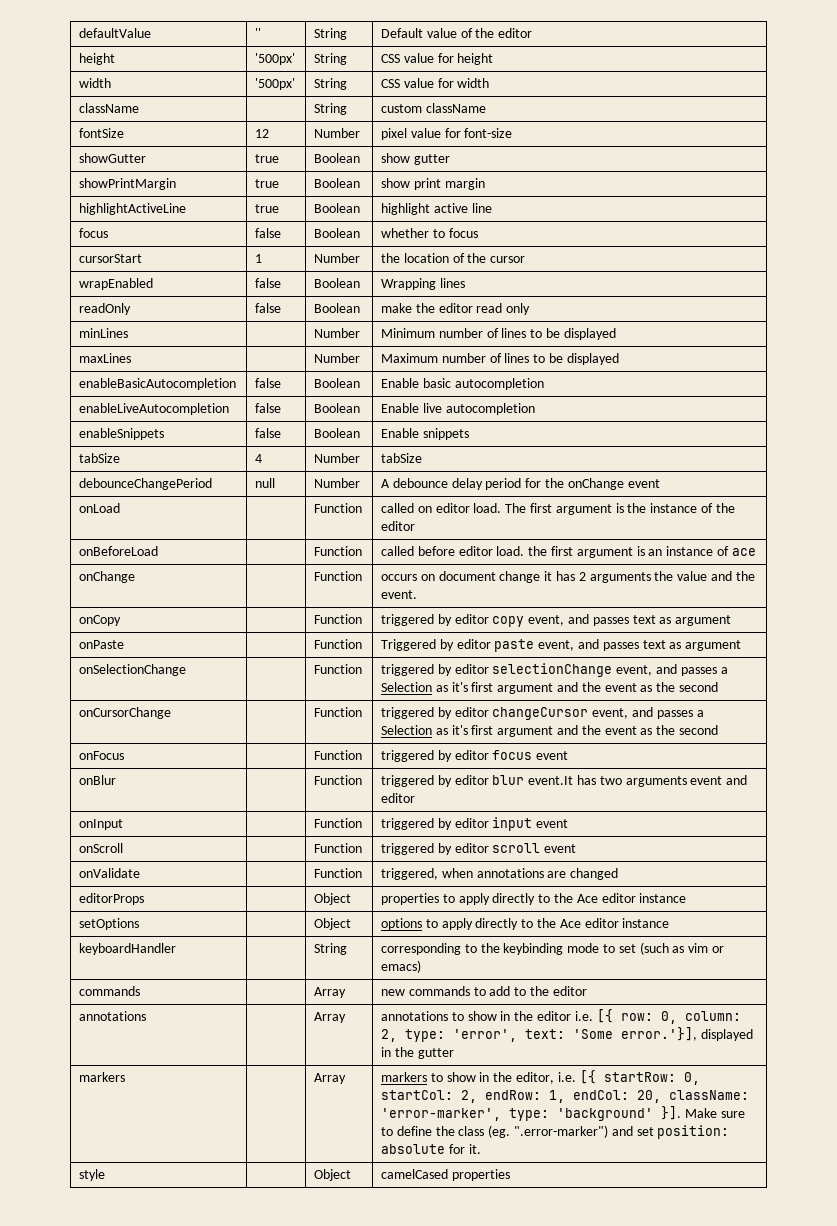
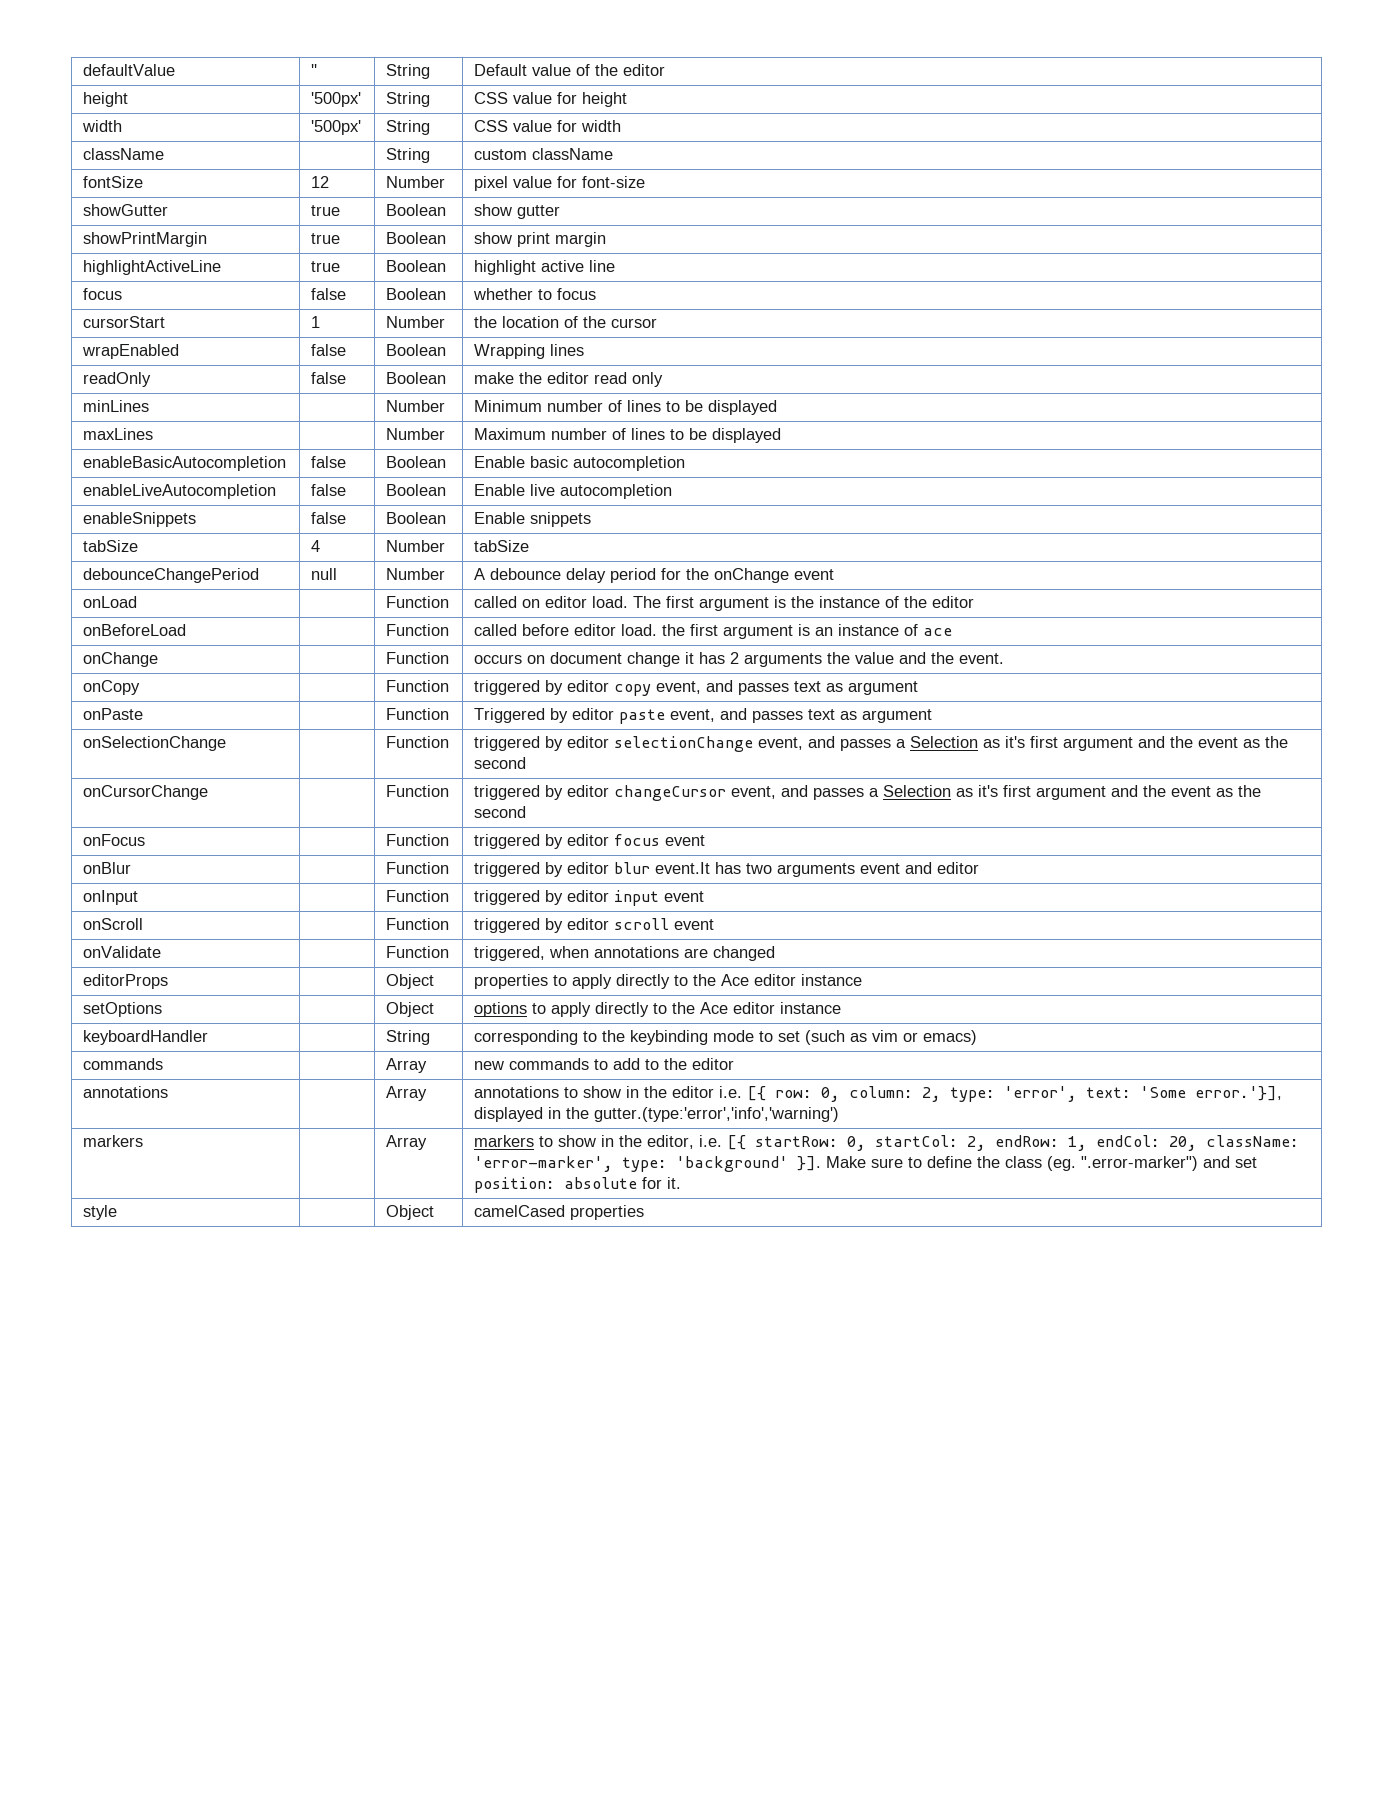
- annotations | | Array | annotations to show in the editor i.e. [{ row: 0, column: 2, type: 'error', text: 'Some error.'}], displayed in the gutter
+ annotations | | Array | annotations to show in the editor i.e. [{ row: 0, column: 2, type: 'error', text: 'Some error.'}], displayed in the gutter.(type:'error','info','warning')

